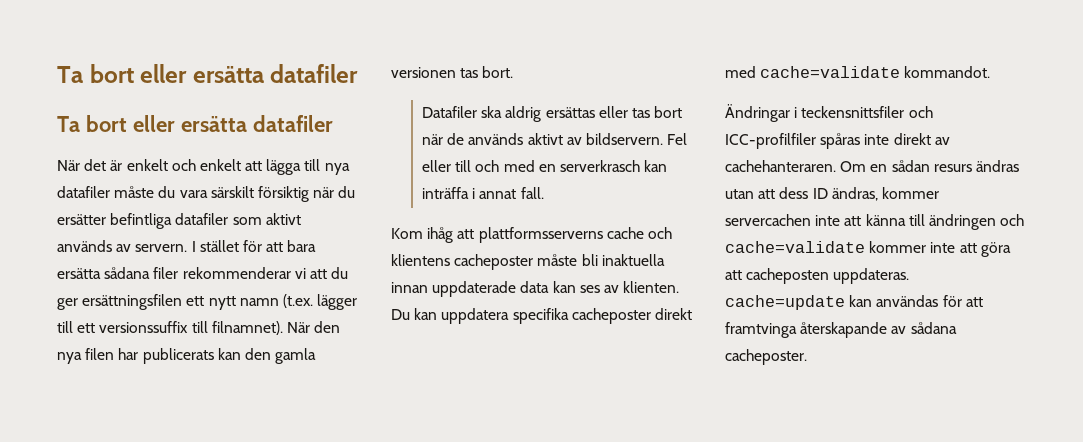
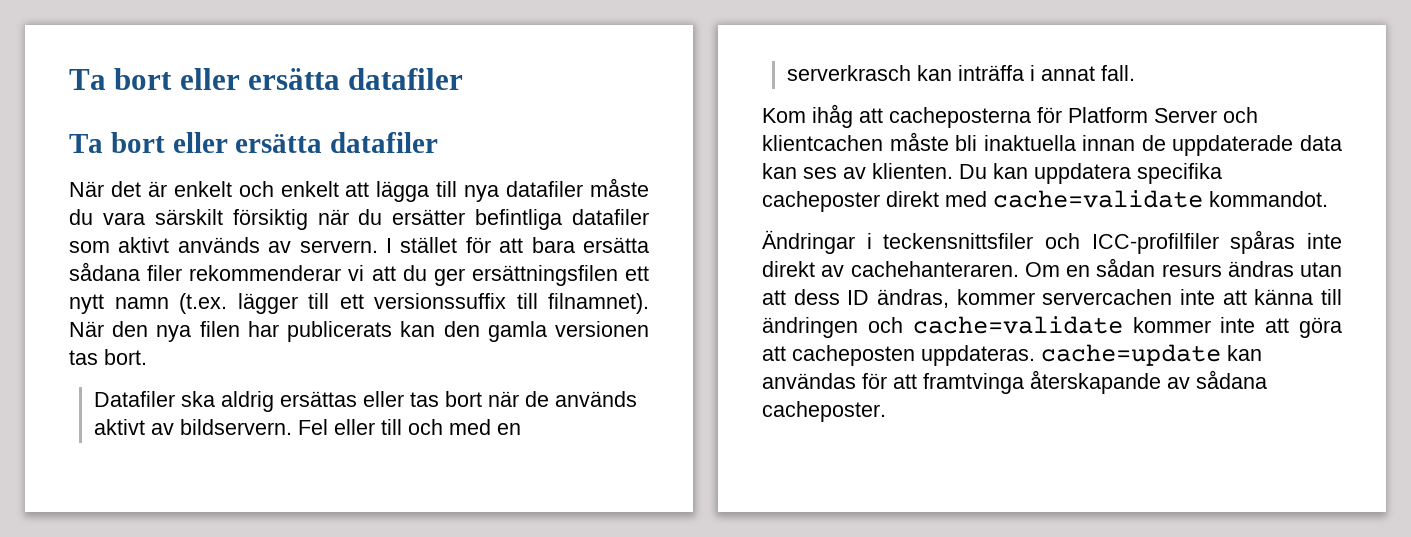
- Kom ihåg att plattformsserverns cache och klientens cacheposter måste bli inaktuella innan uppdaterade data kan ses av klienten.
+ Kom ihåg att cacheposterna för Platform Server och klientcachen måste bli inaktuella innan de uppdaterade data kan ses av klienten.

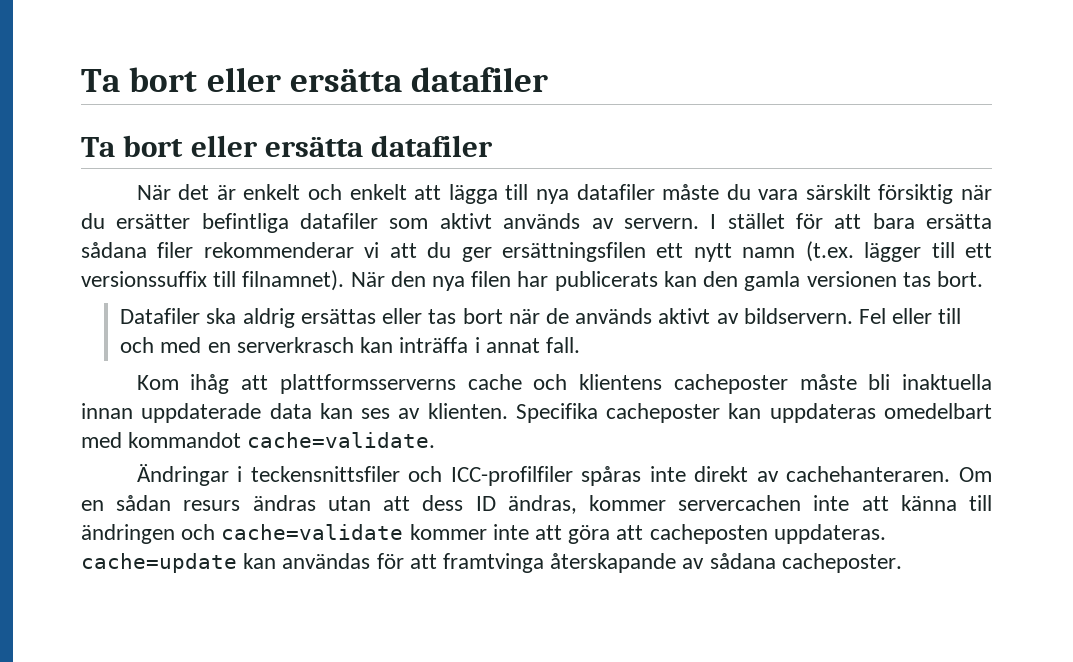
- Kom ihåg att cacheposterna för Platform Server och klientcachen måste bli inaktuella innan de uppdaterade data kan ses av klienten.
+ Kom ihåg att plattformsserverns cache och klientens cacheposter måste bli inaktuella innan uppdaterade data kan ses av klienten.
- Du kan uppdatera specifika cacheposter direkt med cache=validate kommandot.
+ Specifika cacheposter kan uppdateras omedelbart med kommandot cache=validate.

